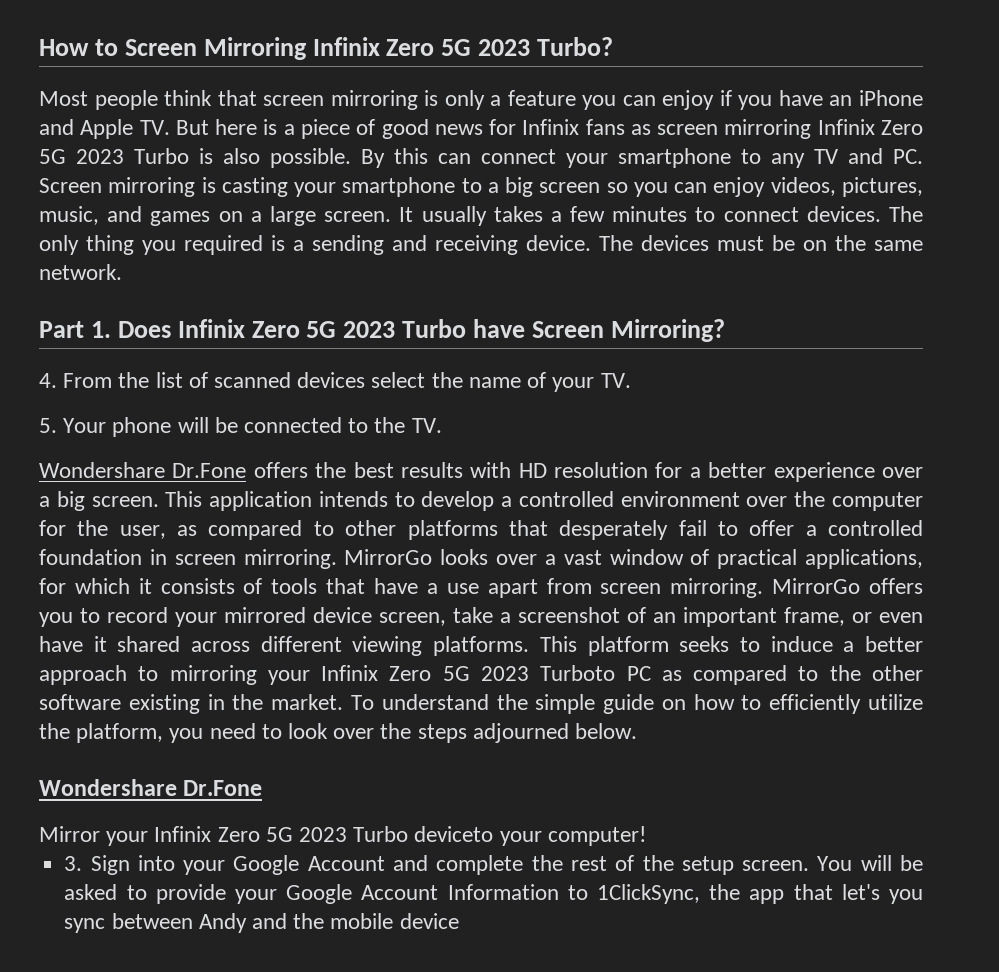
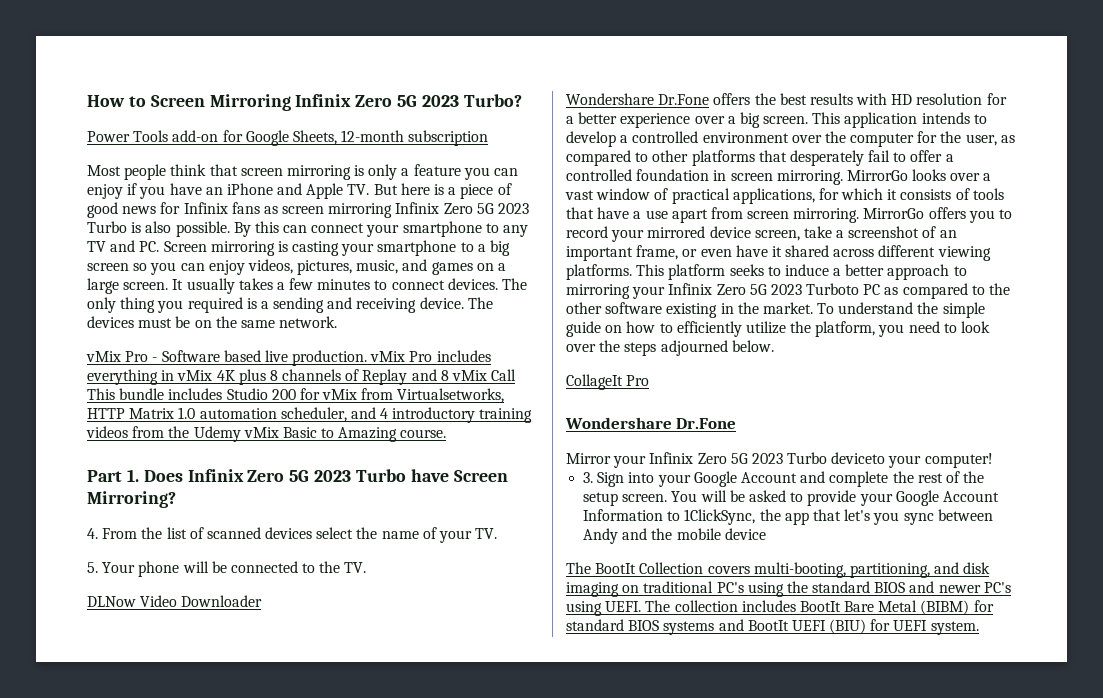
+ Power Tools add-on for Google Sheets, 12-month subscription
+ vMix Pro - Software based live production. vMix Pro includes everything in vMix 4K plus 8 channels of Replay and 8 vMix Call This bundle includes Studio 200 for vMix from Virtualsetworks, HTTP Matrix 1.0 automation scheduler, and 4 introductory training videos from the Udemy vMix Basic to Amazing course.
+ DLNow Video Downloader
+ CollageIt Pro
+ The BootIt Collection covers multi-booting, partitioning, and disk imaging on traditional PC's using the standard BIOS and newer PC's using UEFI. The collection includes BootIt Bare Metal (BIBM) for standard BIOS systems and BootIt UEFI (BIU) for UEFI system.

